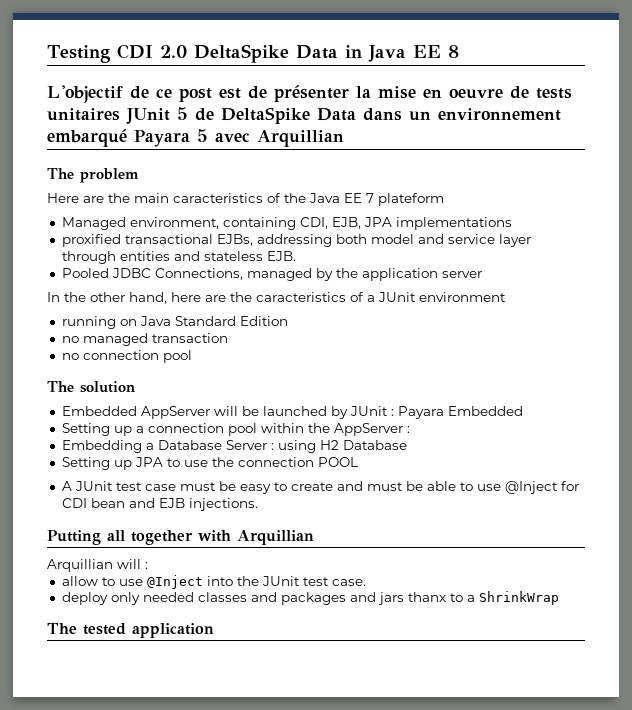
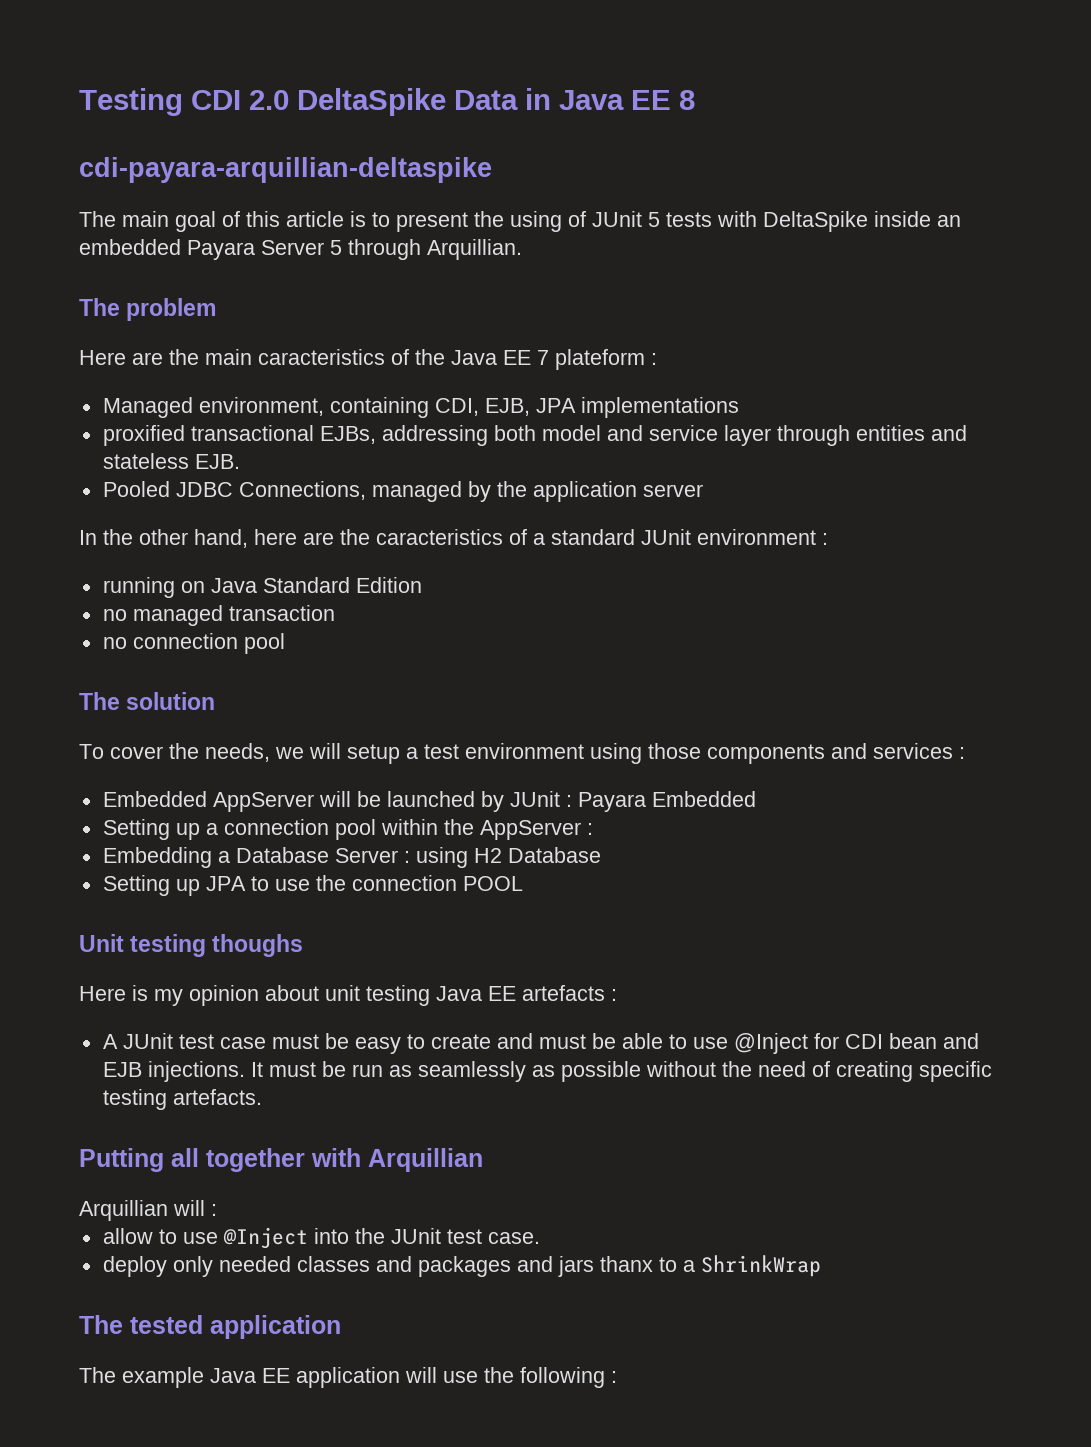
- L'objectif de ce post est de présenter la mise en oeuvre de tests unitaires JUnit 5 de DeltaSpike Data dans un environnement embarqué Payara 5 avec Arquillian
+ cdi-payara-arquillian-deltaspike
+ The main goal of this article is to present the using of JUnit 5 tests with DeltaSpike inside an embedded Payara Server 5 through Arquillian.
- Here are the main caracteristics of the Java EE 7 plateform
+ Here are the main caracteristics of the Java EE 7 plateform :
- In the other hand, here are the caracteristics of a JUnit environment
+ In the other hand, here are the caracteristics of a standard JUnit environment :
+ To cover the needs, we will setup a test environment using those components and services :
+ Unit testing thoughs
+ Here is my opinion about unit testing Java EE artefacts :
+ It must be run as seamlessly as possible without the need of creating specific testing artefacts.
+ The example Java EE application will use the following :

